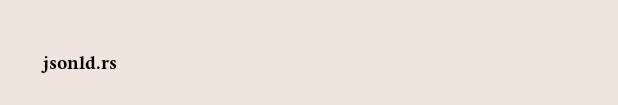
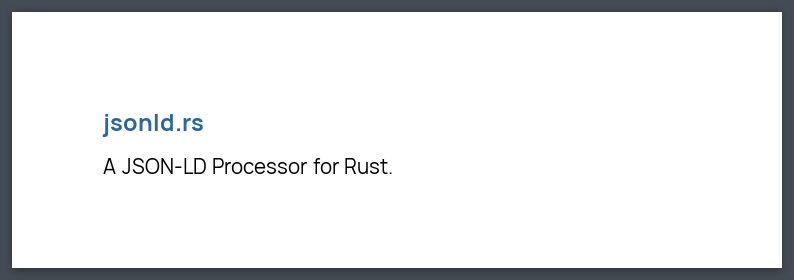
+ A JSON-LD Processor for Rust.

